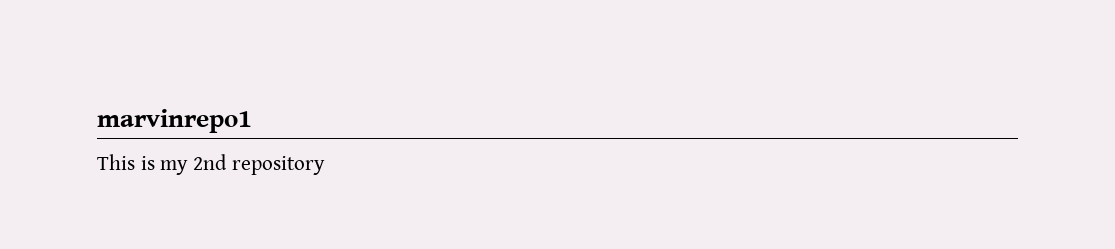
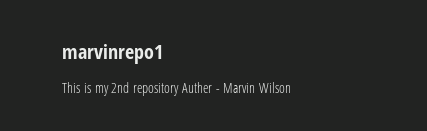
- This is my 2nd repository
+ This is my 2nd repository Auther - Marvin Wilson

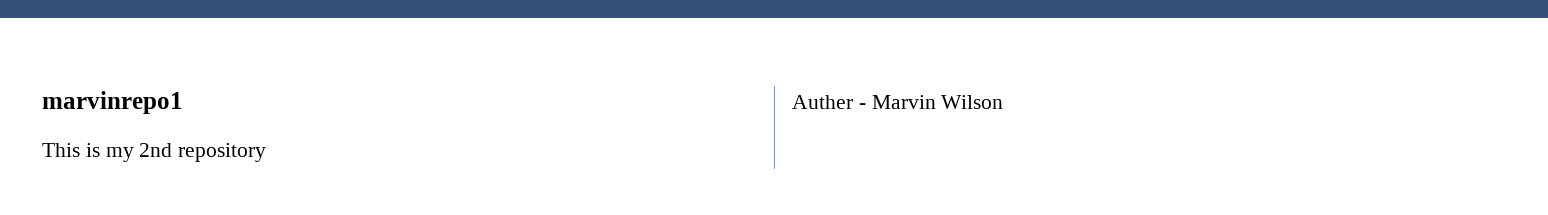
- This is my 2nd repository Auther - Marvin Wilson
+ This is my 2nd repository
+ Auther - Marvin Wilson

